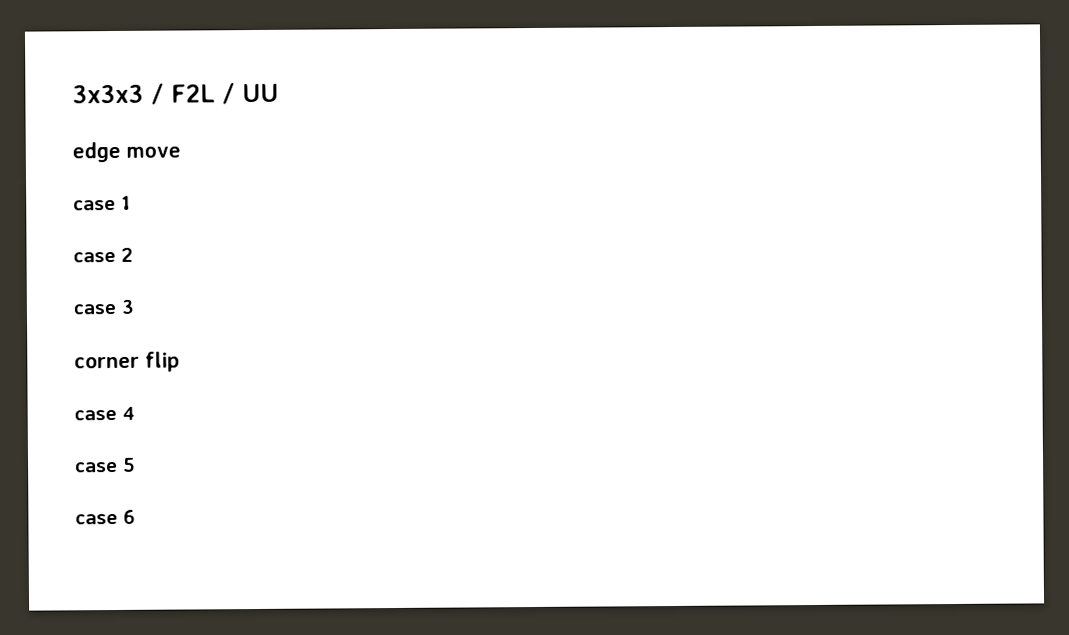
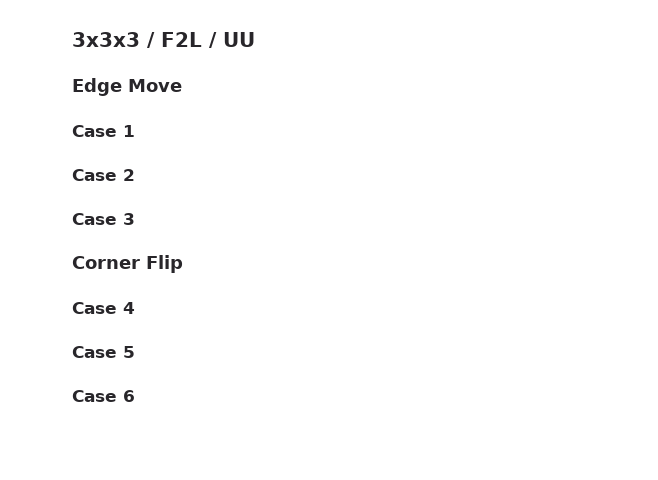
- edge move
- case 1
+ Edge Move
+ Case 1
- case 2
+ Case 2
- case 3
+ Case 3
- corner flip
- case 4
+ Corner Flip
+ Case 4
- case 5
+ Case 5
- case 6
+ Case 6

